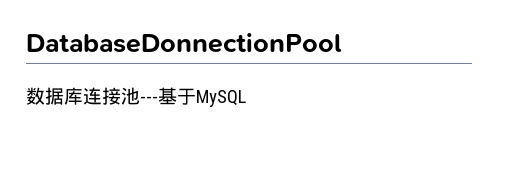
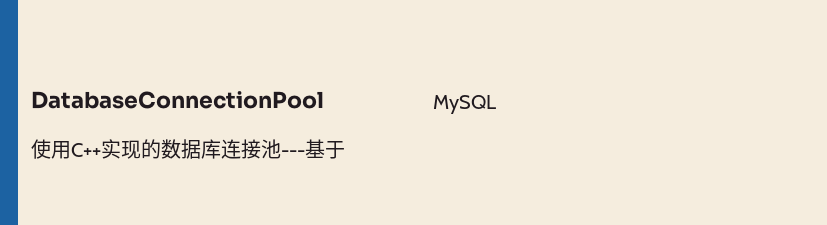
- DatabaseDonnectionPool
- 数据库连接池---基于MySQL
+ DatabaseConnectionPool
+ 使用C++实现的数据库连接池---基于MySQL

